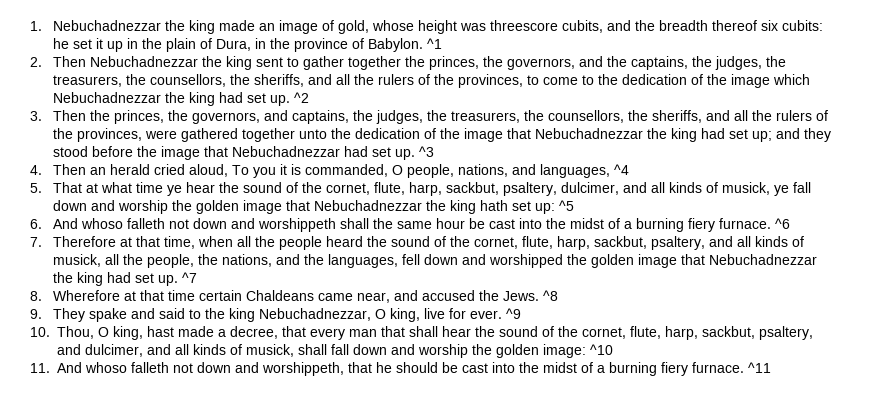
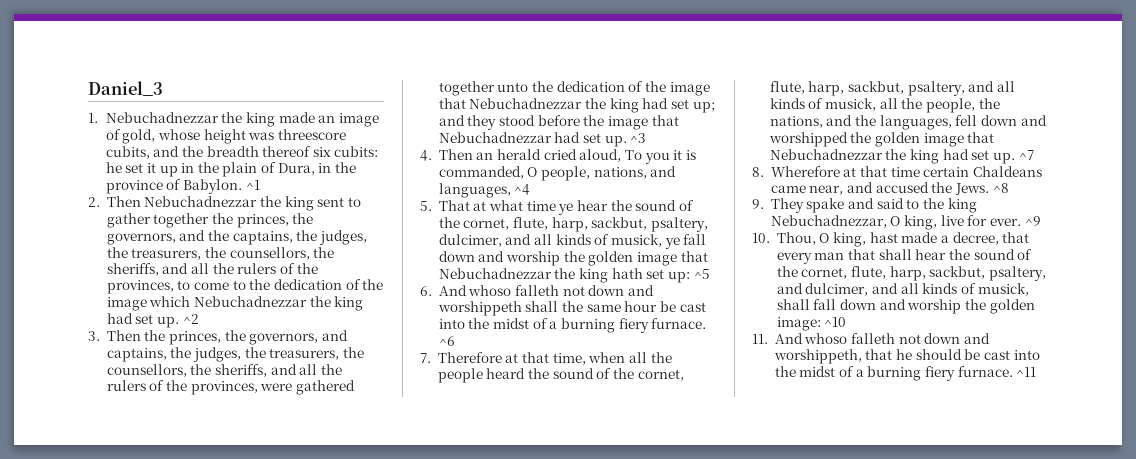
+ Daniel_3

